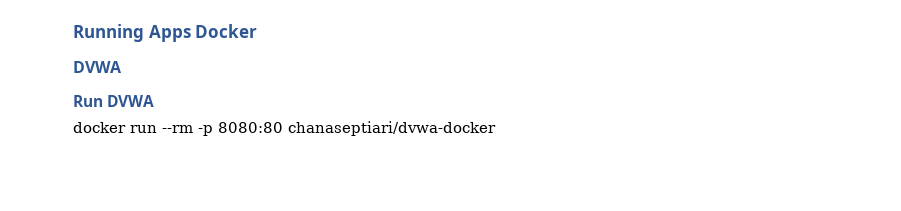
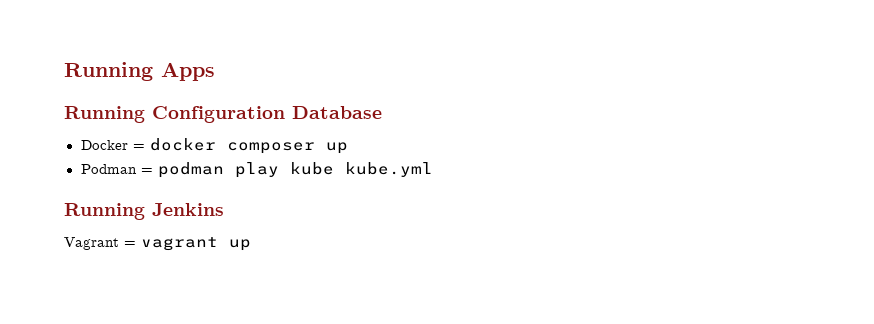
- Running Apps Docker
- DVWA
- Run DVWA
- docker run --rm -p 8080:80 chanaseptiari/dvwa-docker
+ Running Apps
+ Running Configuration Database
+ Docker = docker composer up
+ Podman = podman play kube kube.yml
+ Running Jenkins
+ Vagrant = vagrant up

